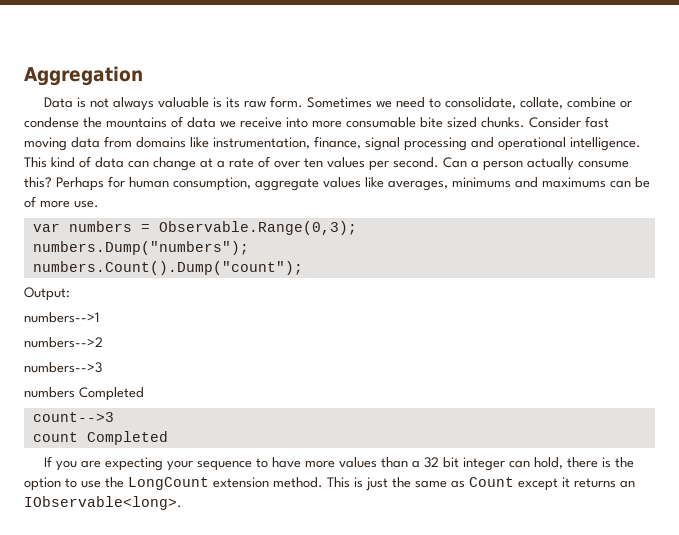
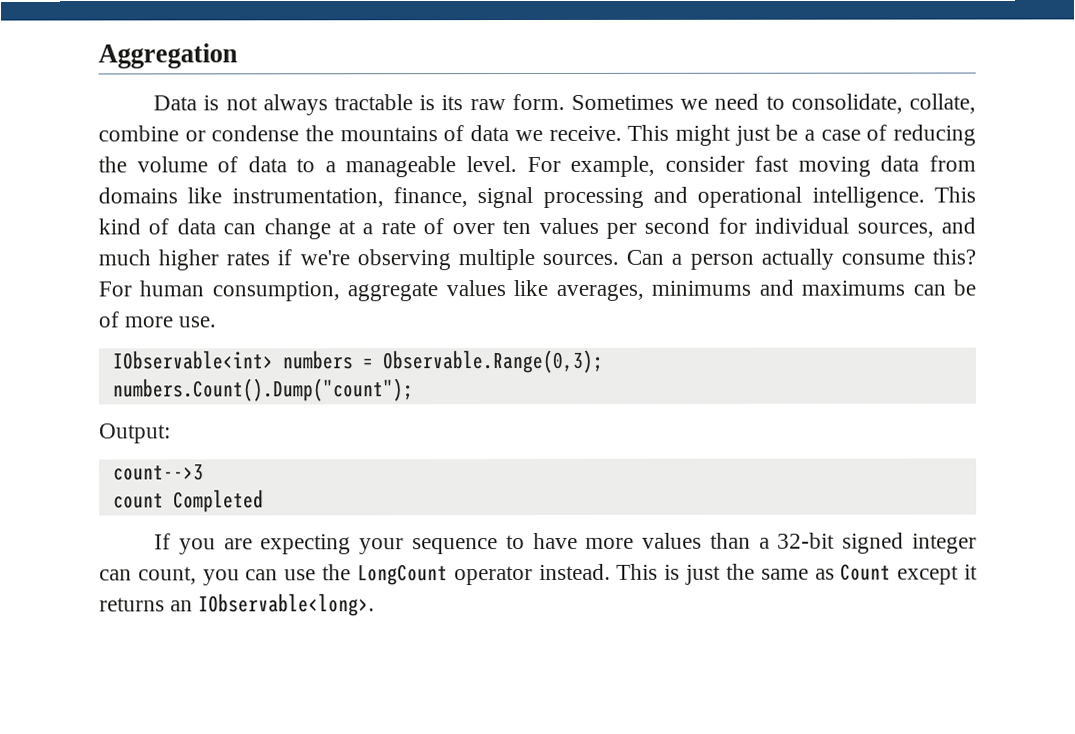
- Data is not always valuable is its raw form.
+ Data is not always tractable is its raw form.
- Sometimes we need to consolidate, collate, combine or condense the mountains of data we receive into more consumable bite sized chunks. Consider fast moving data from domains like instrumentation, finance, signal processing and operational intelligence.
+ Sometimes we need to consolidate, collate, combine or condense the mountains of data we receive. This might just be a case of reducing the volume of data to a manageable level. For example, consider fast moving data from domains like instrumentation, finance, signal processing and operational intelligence.
- This kind of data can change at a rate of over ten values per second.
+ This kind of data can change at a rate of over ten values per second for individual sources, and much higher rates if we're observing multiple sources.
- Perhaps for human consumption, aggregate values like averages, minimums and maximums can be of more use.
+ For human consumption, aggregate values like averages, minimums and maximums can be of more use.
- var numbers = Observable.Range(0,3);
+ IObservable<int> numbers = Observable.Range(0,3);
- numbers.Dump("numbers");
- numbers-->1
- numbers-->2
- numbers-->3
- numbers Completed
- If you are expecting your sequence to have more values than a 32 bit integer can hold, there is the option to use the LongCount extension method.
+ If you are expecting your sequence to have more values than a 32-bit signed integer can count, you can use the LongCount operator instead.

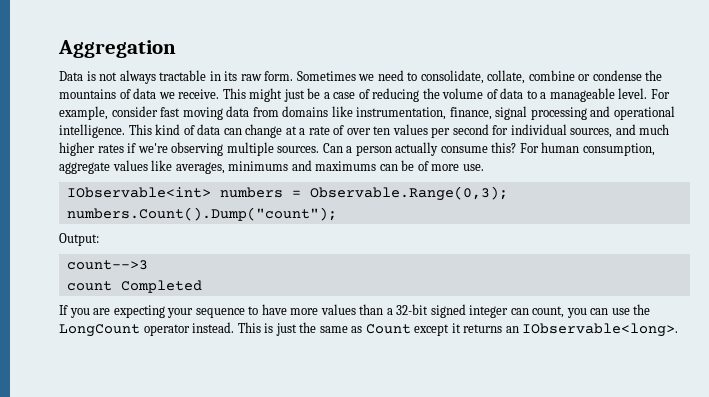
- Data is not always tractable is its raw form.
+ Data is not always tractable in its raw form.

